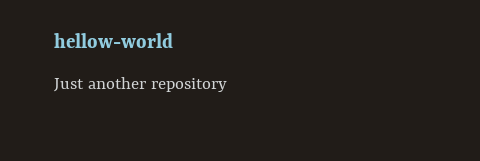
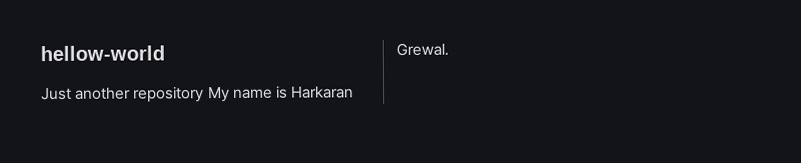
- Just another repository
+ Just another repository My name is Harkaran Grewal.

